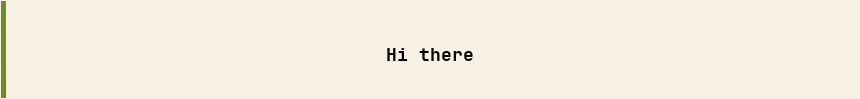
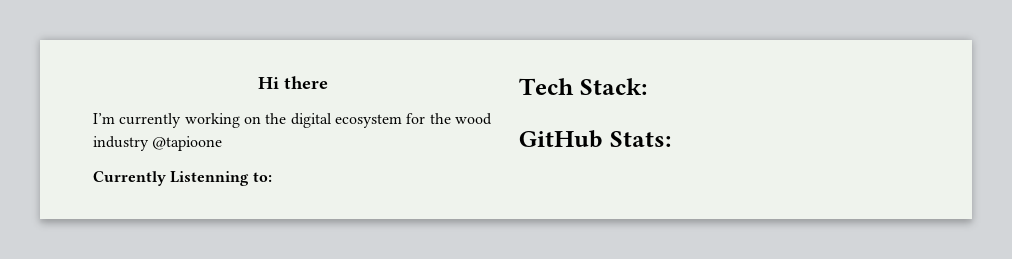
+ I’m currently working on the digital ecosystem for the wood industry @tapioone
+ Currently Listenning to:
+ Tech Stack:
+ GitHub Stats:

